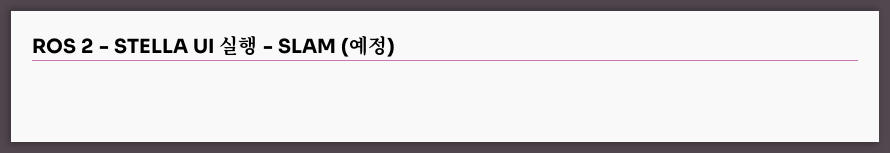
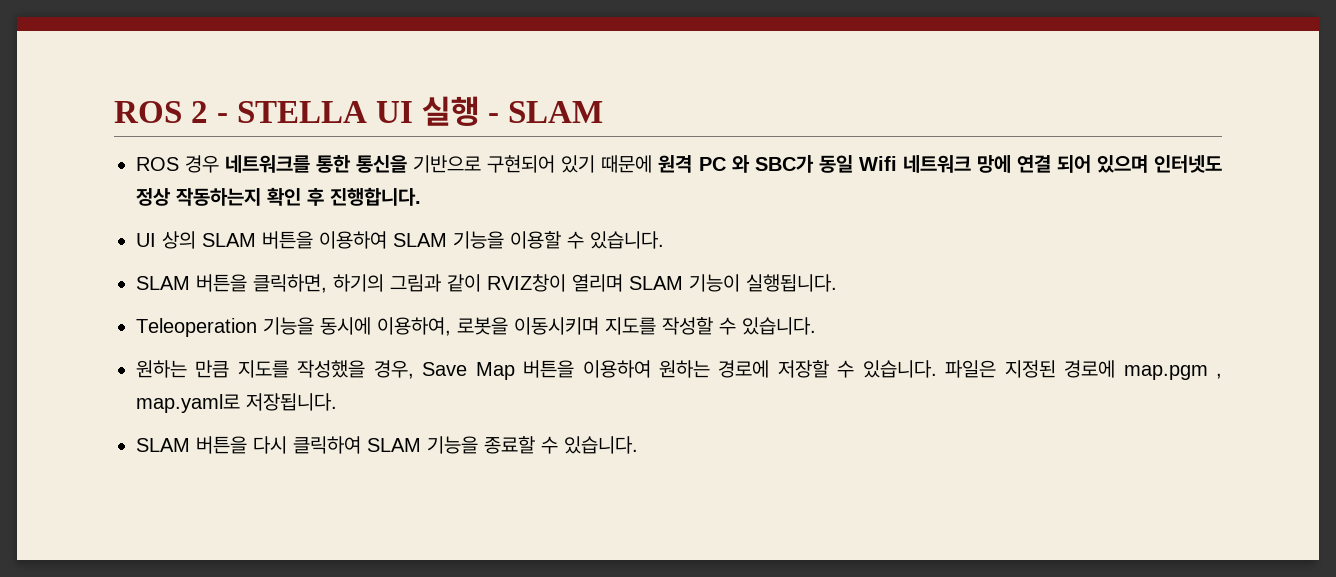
- ROS 2 - STELLA UI 실행 - SLAM (예정)
+ ROS 2 - STELLA UI 실행 - SLAM
+ ROS 경우 네트워크를 통한 통신을 기반으로 구현되어 있기 때문에 원격 PC 와 SBC가 동일 Wifi 네트워크 망에 연결 되어 있으며 인터넷도 정상 작동하는지 확인 후 진행합니다.
+ UI 상의 SLAM 버튼을 이용하여 SLAM 기능을 이용할 수 있습니다.
+ SLAM 버튼을 클릭하면, 하기의 그림과 같이 RVIZ창이 열리며 SLAM 기능이 실행됩니다.
+ Teleoperation 기능을 동시에 이용하여, 로봇을 이동시키며 지도를 작성할 수 있습니다.
+ 원하는 만큼 지도를 작성했을 경우, Save Map 버튼을 이용하여 원하는 경로에 저장할 수 있습니다. 파일은 지정된 경로에 map.pgm , map.yaml로 저장됩니다.
+ SLAM 버튼을 다시 클릭하여 SLAM 기능을 종료할 수 있습니다.

